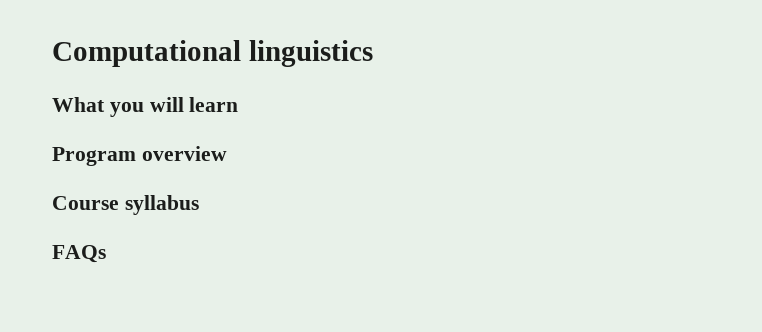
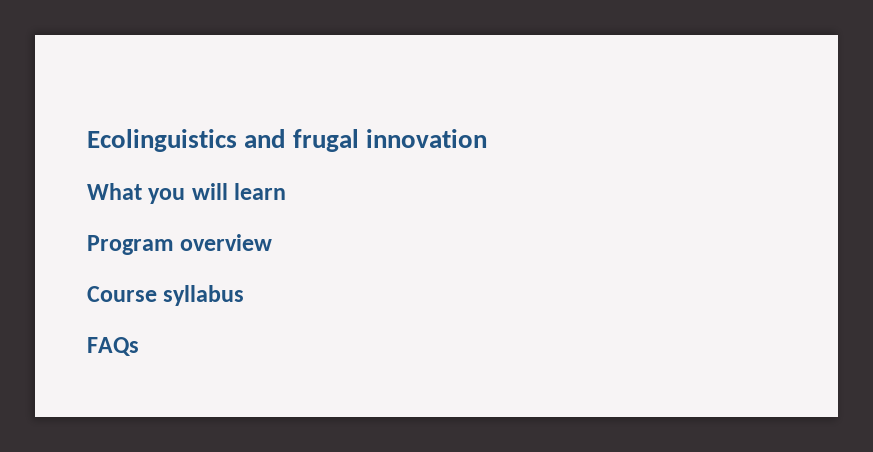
- Computational linguistics
+ Ecolinguistics and frugal innovation

